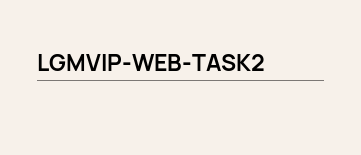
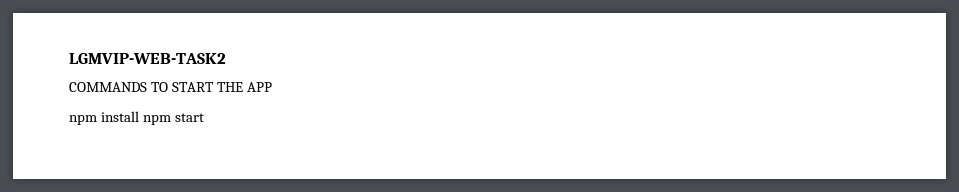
+ COMMANDS TO START THE APP
+ npm install npm start

